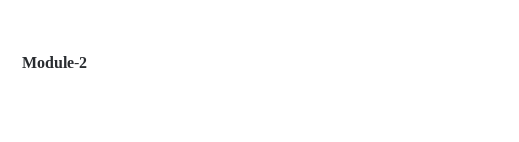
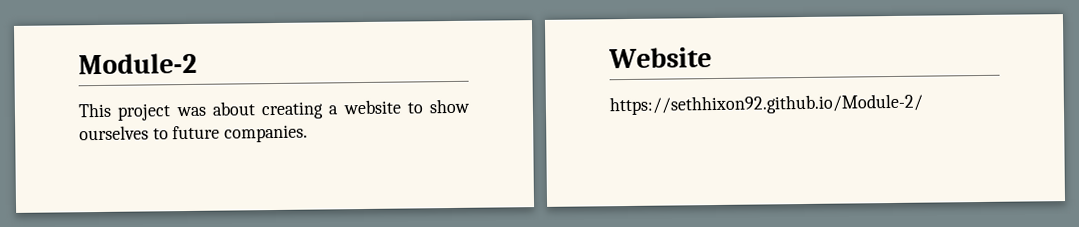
+ This project was about creating a website to show ourselves to future companies.
+ Website
+ https://sethhixon92.github.io/Module-2/

